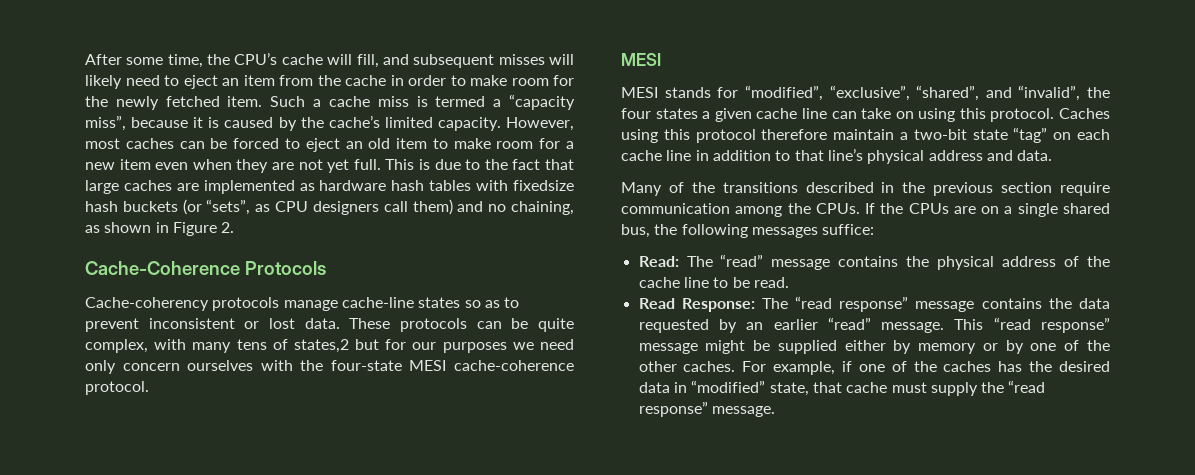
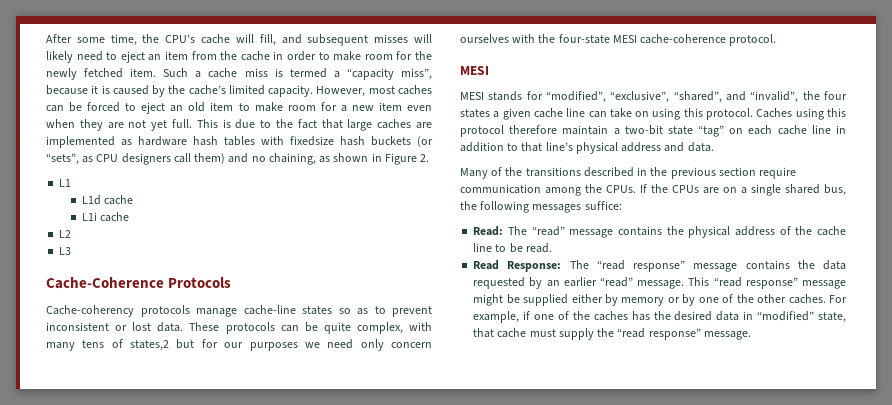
+ L1
+ L1d cache
+ L1i cache
+ L2
+ L3

